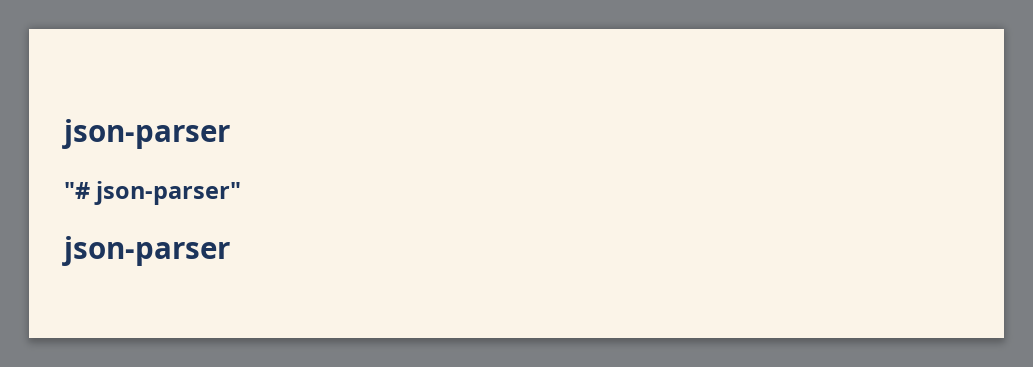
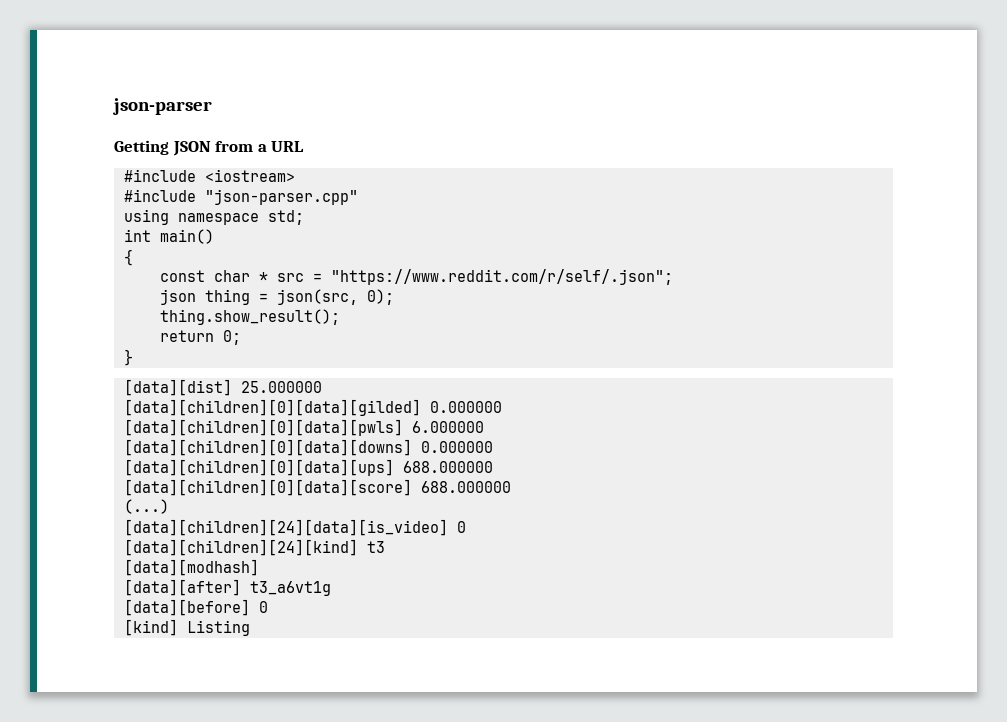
- "# json-parser"
- json-parser
+ Getting JSON from a URL
+ #include <iostream>
+ #include "json-parser.cpp"
+ using namespace std;
+ int main()
+ {
+ const char * src = "https://www.reddit.com/r/self/.json";
+ json thing = json(src, 0);
+ thing.show_result();
+ return 0;
+ }
+ [data][dist] 25.000000
+ [data][children][0][data][gilded] 0.000000
+ [data][children][0][data][pwls] 6.000000
+ [data][children][0][data][downs] 0.000000
+ [data][children][0][data][ups] 688.000000
+ [data][children][0][data][score] 688.000000
+ (...)
+ [data][children][24][data][is_video] 0
+ [data][children][24][kind] t3
+ [data][modhash]
+ [data][after] t3_a6vt1g
+ [data][before] 0
+ [kind] Listing

